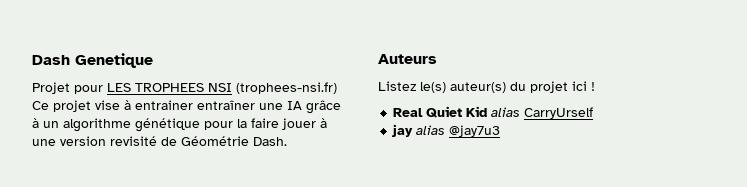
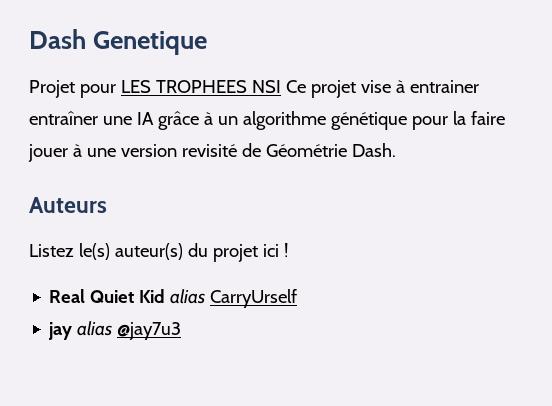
- Projet pour LES TROPHEES NSI (trophees-nsi.fr) Ce projet vise à entrainer entraîner une IA grâce à un algorithme génétique pour la faire jouer à une version revisité de Géométrie Dash.
+ Projet pour LES TROPHEES NSI Ce projet vise à entrainer entraîner une IA grâce à un algorithme génétique pour la faire jouer à une version revisité de Géométrie Dash.

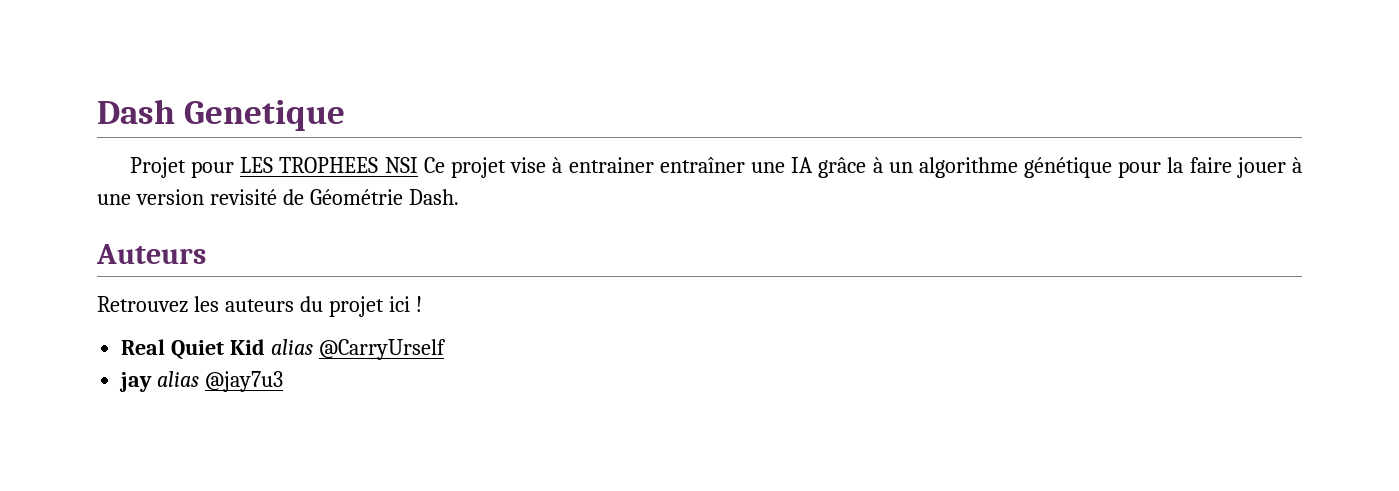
- Listez le(s) auteur(s) du projet ici !
+ Retrouvez les auteurs du projet ici !
- Real Quiet Kid alias CarryUrself
+ Real Quiet Kid alias @CarryUrself

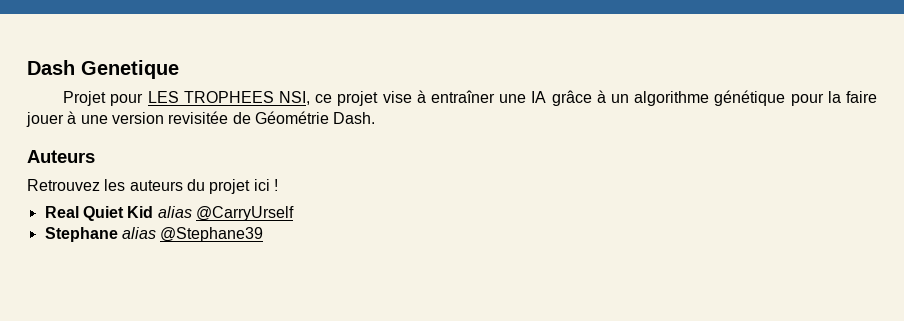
- Projet pour LES TROPHEES NSI Ce projet vise à entrainer entraîner une IA grâce à un algorithme génétique pour la faire jouer à une version revisité de Géométrie Dash.
+ Projet pour LES TROPHEES NSI, ce projet vise à entraîner une IA grâce à un algorithme génétique pour la faire jouer à une version revisitée de Géométrie Dash.
- jay alias @jay7u3
+ Stephane alias @Stephane39

